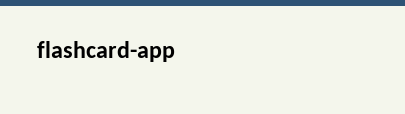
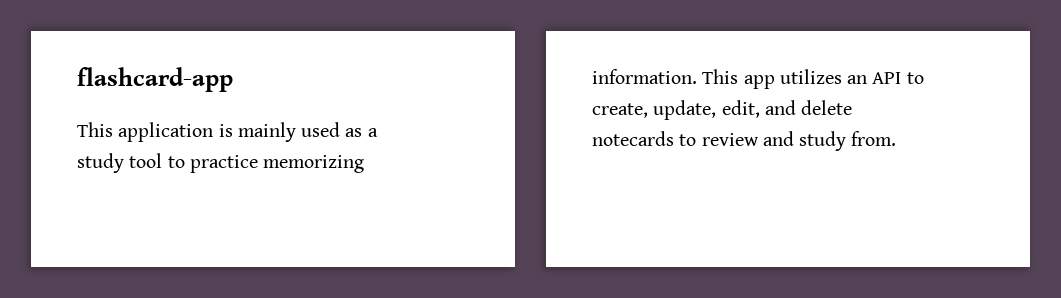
+ This application is mainly used as a study tool to practice memorizing information. This app utilizes an API to create, update, edit, and delete notecards to review and study from.

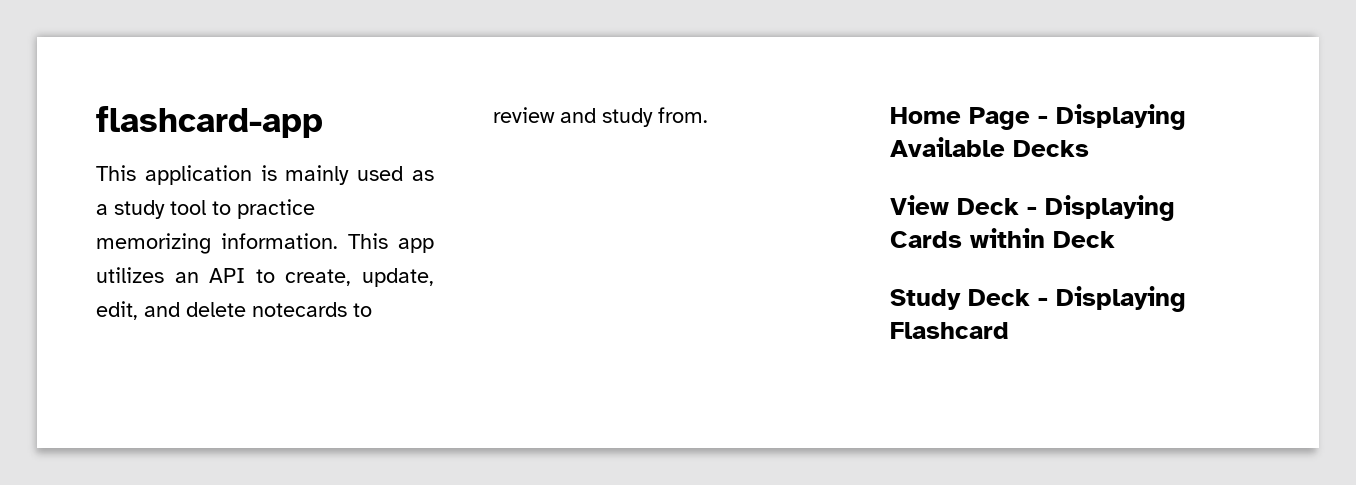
+ Home Page - Displaying Available Decks
+ View Deck - Displaying Cards within Deck
+ Study Deck - Displaying Flashcard

